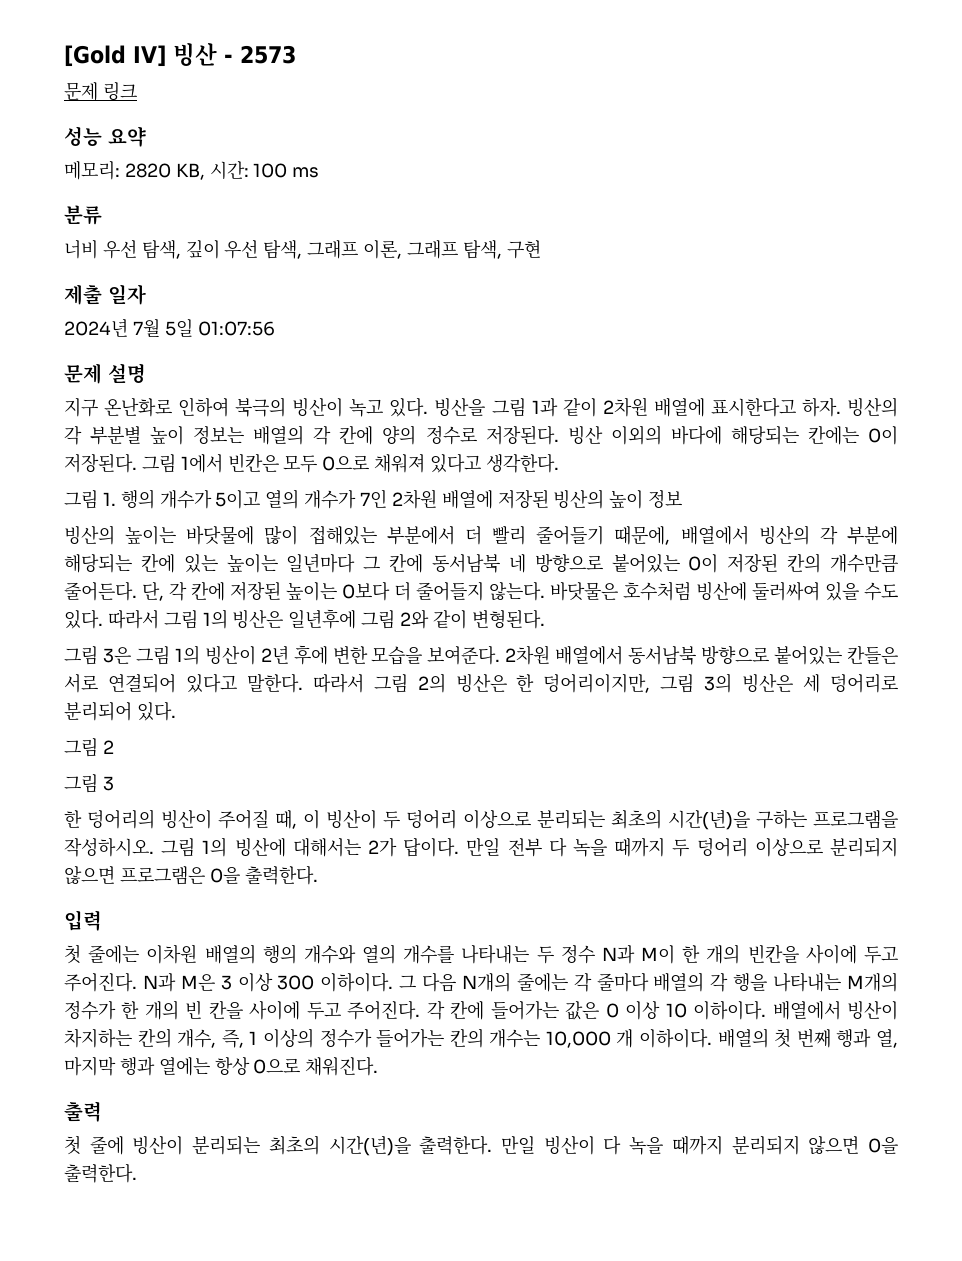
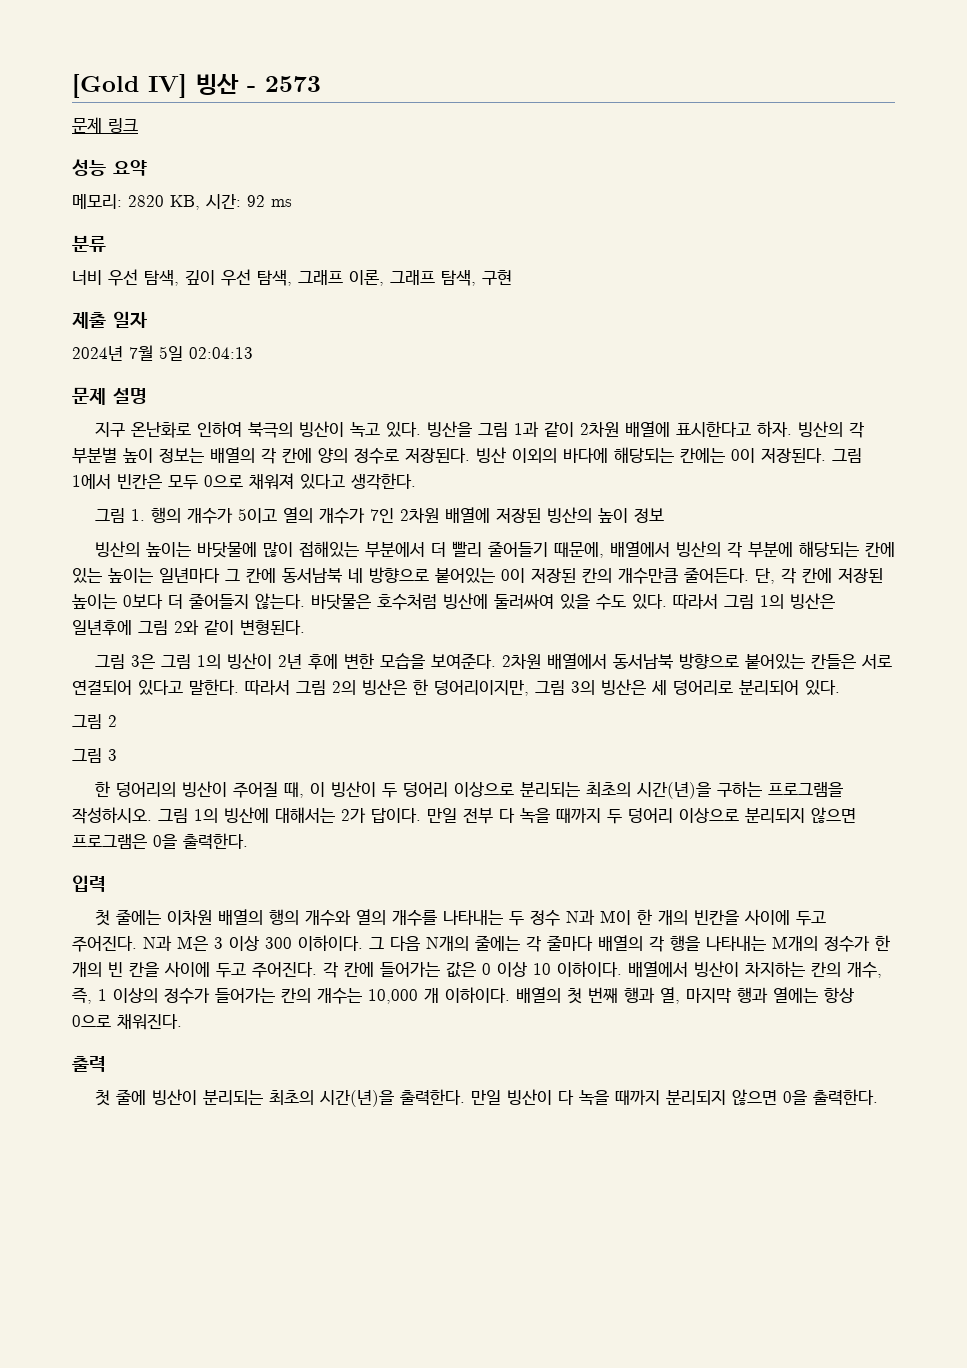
- 메모리: 2820 KB, 시간: 100 ms
+ 메모리: 2820 KB, 시간: 92 ms
- 2024년 7월 5일 01:07:56
+ 2024년 7월 5일 02:04:13

